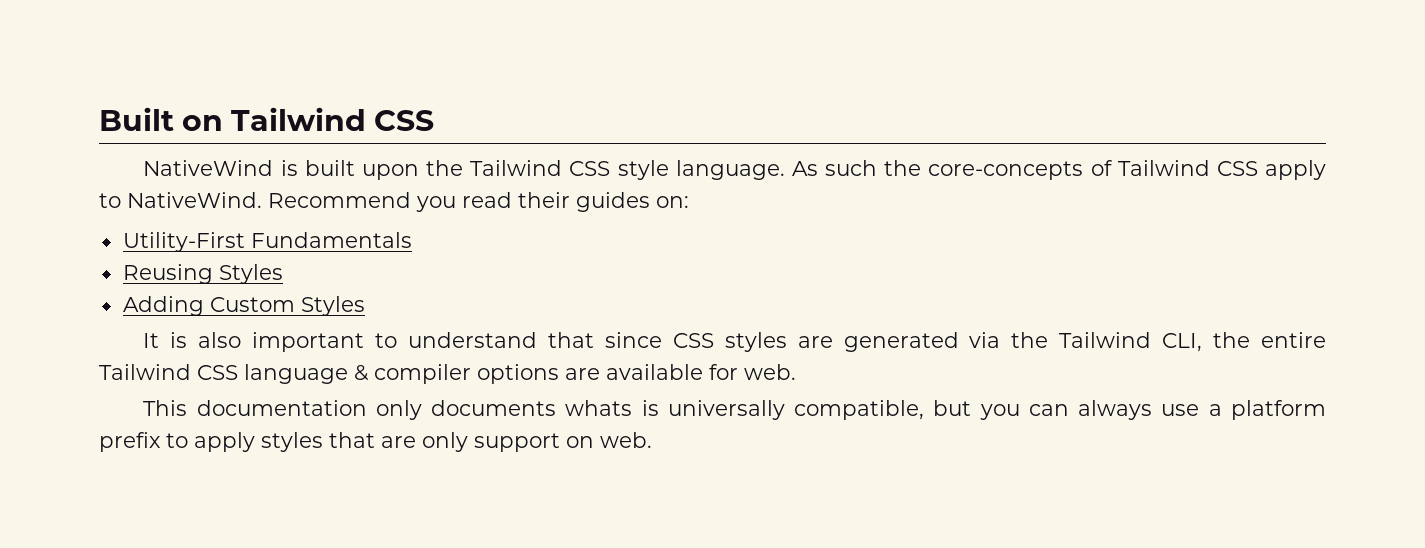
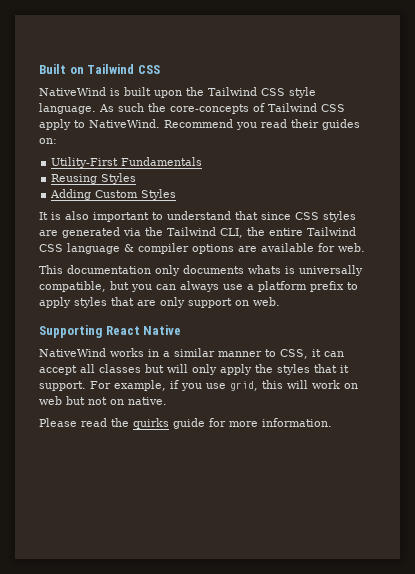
+ Supporting React Native
+ NativeWind works in a similar manner to CSS, it can accept all classes but will only apply the styles that it support. For example, if you use grid, this will work on web but not on native.
+ Please read the quirks guide for more information.

